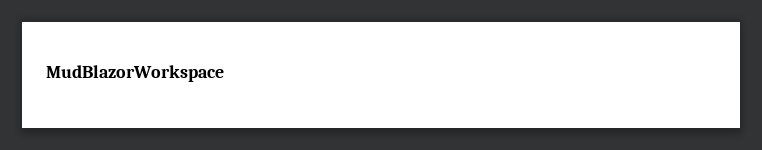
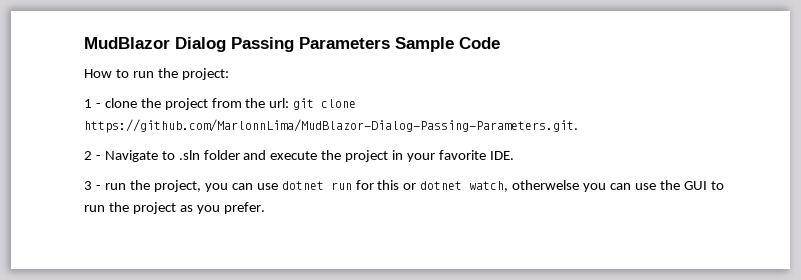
- MudBlazorWorkspace
+ MudBlazor Dialog Passing Parameters Sample Code
+ How to run the project:
+ 1 - clone the project from the url: git clone https://github.com/MarlonnLima/MudBlazor-Dialog-Passing-Parameters.git.
+ 2 - Navigate to .sln folder and execute the project in your favorite IDE.
+ 3 - run the project, you can use dotnet run for this or dotnet watch, otherwelse you can use the GUI to run the project as you prefer.

